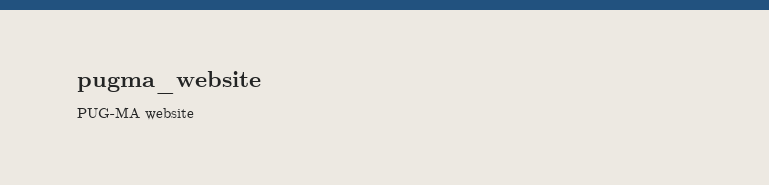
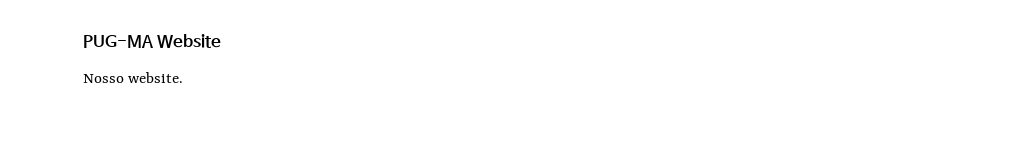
- pugma_website
- PUG-MA website
+ PUG-MA Website
+ Nosso website.

